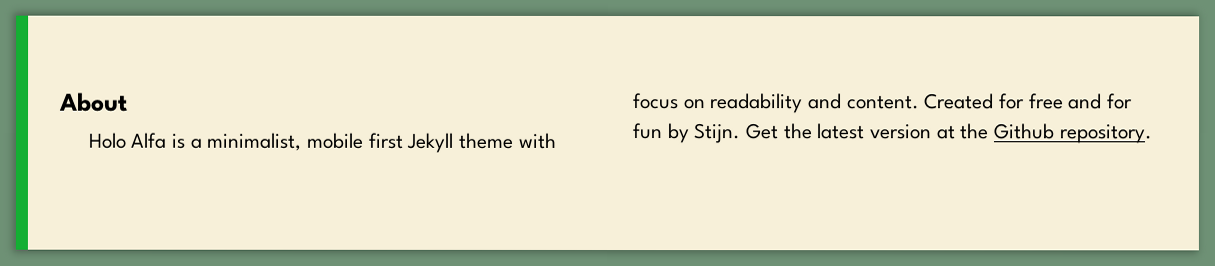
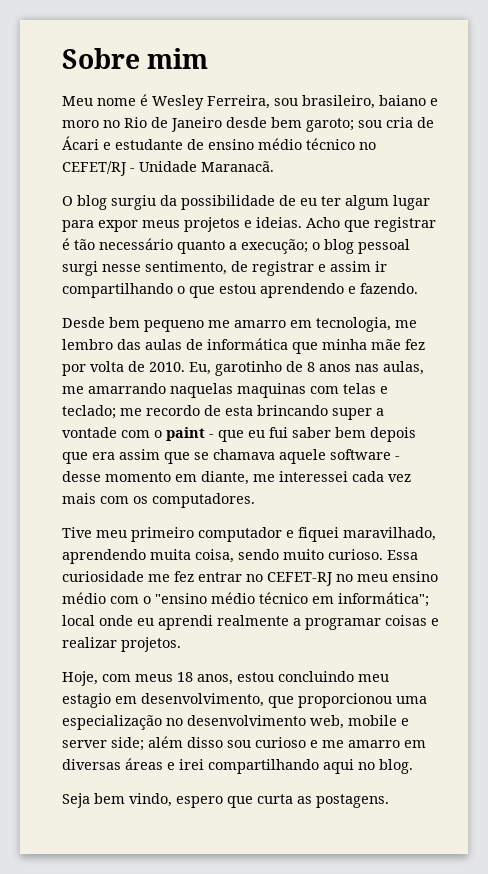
- About
- Holo Alfa is a minimalist, mobile first Jekyll theme with focus on readability and content. Created for free and for fun by Stijn. Get the latest version at the Github repository.
+ Sobre mim
+ Meu nome é Wesley Ferreira, sou brasileiro, baiano e moro no Rio de Janeiro desde bem garoto; sou cria de Ácari e estudante de ensino médio técnico no CEFET/RJ - Unidade Maranacã.
+ O blog surgiu da possibilidade de eu ter algum lugar para expor meus projetos e ideias. Acho que registrar é tão necessário quanto a execução; o blog pessoal surgi nesse sentimento, de registrar e assim ir compartilhando o que estou aprendendo e fazendo.
+ Desde bem pequeno me amarro em tecnologia, me lembro das aulas de informática que minha mãe fez por volta de 2010. Eu, garotinho de 8 anos nas aulas, me amarrando naquelas maquinas com telas e teclado; me recordo de esta brincando super a vontade com o paint - que eu fui saber bem depois que era assim que se chamava aquele software - desse momento em diante, me interessei cada vez mais com os computadores.
+ Tive meu primeiro computador e fiquei maravilhado, aprendendo muita coisa, sendo muito curioso. Essa curiosidade me fez entrar no CEFET-RJ no meu ensino médio com o "ensino médio técnico em informática"; local onde eu aprendi realmente a programar coisas e realizar projetos.
+ Hoje, com meus 18 anos, estou concluindo meu estagio em desenvolvimento, que proporcionou uma especialização no desenvolvimento web, mobile e server side; além disso sou curioso e me amarro em diversas áreas e irei compartilhando aqui no blog.
+ Seja bem vindo, espero que curta as postagens.

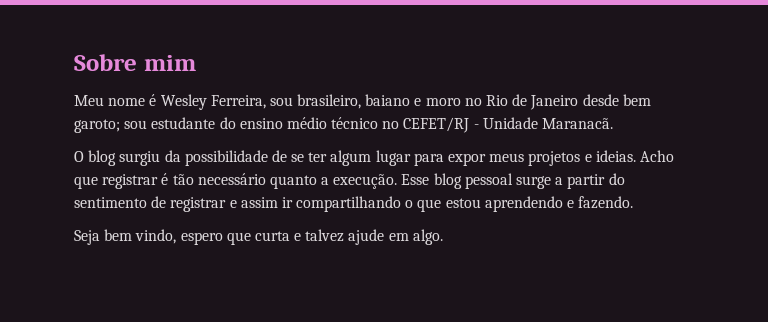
- Meu nome é Wesley Ferreira, sou brasileiro, baiano e moro no Rio de Janeiro desde bem garoto; sou cria de Ácari e estudante de ensino médio técnico no CEFET/RJ - Unidade Maranacã.
+ Meu nome é Wesley Ferreira, sou brasileiro, baiano e moro no Rio de Janeiro desde bem garoto; sou estudante do ensino médio técnico no CEFET/RJ - Unidade Maranacã.
- O blog surgiu da possibilidade de eu ter algum lugar para expor meus projetos e ideias.
+ O blog surgiu da possibilidade de se ter algum lugar para expor meus projetos e ideias.
- Acho que registrar é tão necessário quanto a execução; o blog pessoal surgi nesse sentimento, de registrar e assim ir compartilhando o que estou aprendendo e fazendo.
+ Acho que registrar é tão necessário quanto a execução. Esse blog pessoal surge a partir do sentimento de registrar e assim ir compartilhando o que estou aprendendo e fazendo.
- Desde bem pequeno me amarro em tecnologia, me lembro das aulas de informática que minha mãe fez por volta de 2010. Eu, garotinho de 8 anos nas aulas, me amarrando naquelas maquinas com telas e teclado; me recordo de esta brincando super a vontade com o paint - que eu fui saber bem depois que era assim que se chamava aquele software - desse momento em diante, me interessei cada vez mais com os computadores.
- Tive meu primeiro computador e fiquei maravilhado, aprendendo muita coisa, sendo muito curioso. Essa curiosidade me fez entrar no CEFET-RJ no meu ensino médio com o "ensino médio técnico em informática"; local onde eu aprendi realmente a programar coisas e realizar projetos.
- Hoje, com meus 18 anos, estou concluindo meu estagio em desenvolvimento, que proporcionou uma especialização no desenvolvimento web, mobile e server side; além disso sou curioso e me amarro em diversas áreas e irei compartilhando aqui no blog.
- Seja bem vindo, espero que curta as postagens.
+ Seja bem vindo, espero que curta e talvez ajude em algo.

